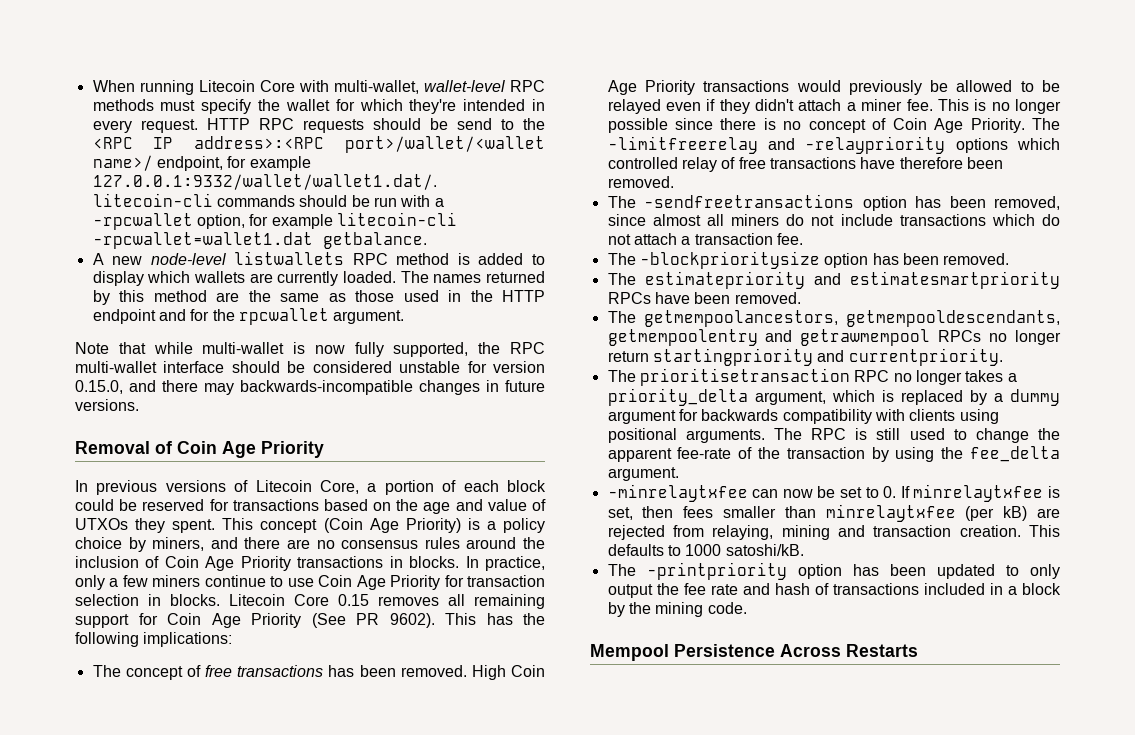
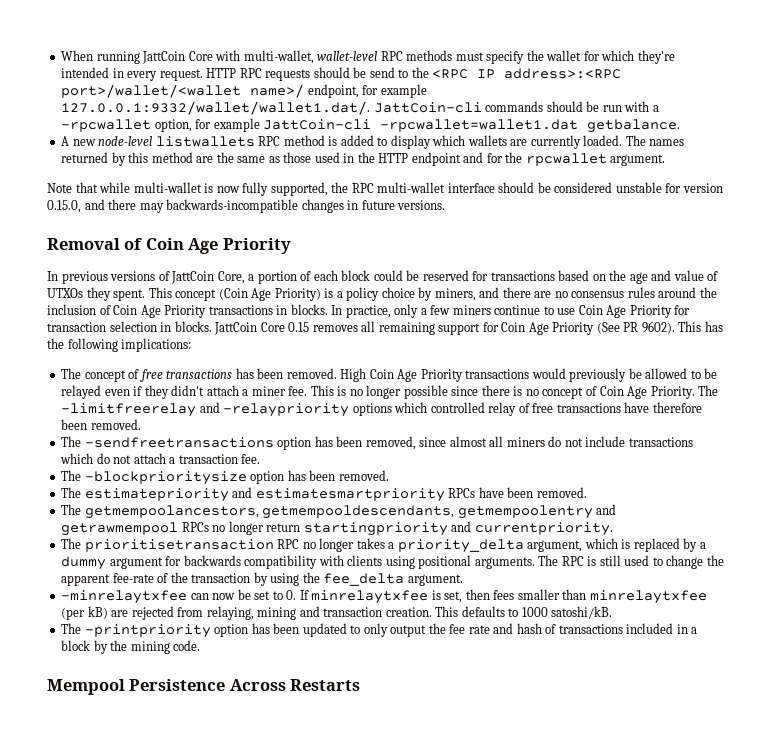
- When running Litecoin Core with multi-wallet, wallet-level RPC methods must specify the wallet for which they're intended in every request.
+ When running JattCoin Core with multi-wallet, wallet-level RPC methods must specify the wallet for which they're intended in every request.
- HTTP RPC requests should be send to the <RPC IP address>:<RPC port>/wallet/<wallet name>/ endpoint, for example 127.0.0.1:9332/wallet/wallet1.dat/. litecoin-cli commands should be run with a -rpcwallet option, for example litecoin-cli -rpcwallet=wallet1.dat getbalance.
+ HTTP RPC requests should be send to the <RPC IP address>:<RPC port>/wallet/<wallet name>/ endpoint, for example 127.0.0.1:9332/wallet/wallet1.dat/. JattCoin-cli commands should be run with a -rpcwallet option, for example JattCoin-cli -rpcwallet=wallet1.dat getbalance.
- In previous versions of Litecoin Core, a portion of each block could be reserved for transactions based on the age and value of UTXOs they spent.
+ In previous versions of JattCoin Core, a portion of each block could be reserved for transactions based on the age and value of UTXOs they spent.
- Litecoin Core 0.15 removes all remaining support for Coin Age Priority (See PR 9602).
+ JattCoin Core 0.15 removes all remaining support for Coin Age Priority (See PR 9602).

